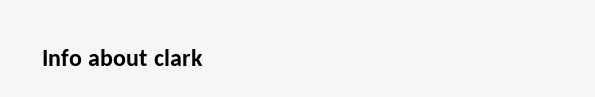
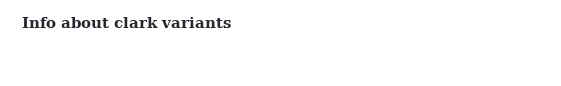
- Info about clark
+ Info about clark variants

